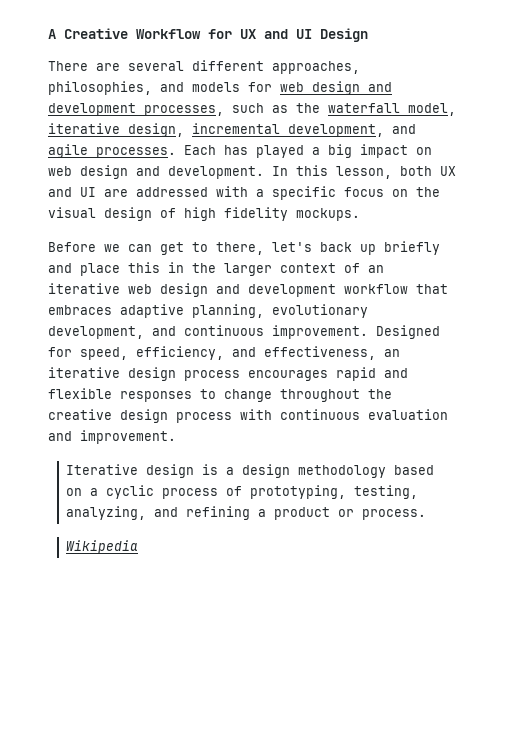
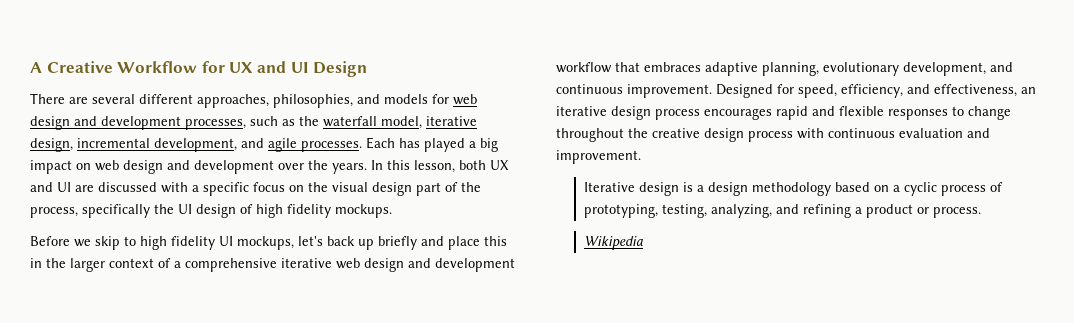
- Each has played a big impact on web design and development.
+ Each has played a big impact on web design and development over the years.
- In this lesson, both UX and UI are addressed with a specific focus on the visual design of high fidelity mockups.
+ In this lesson, both UX and UI are discussed with a specific focus on the visual design part of the process, specifically the UI design of high fidelity mockups.
- Before we can get to there, let's back up briefly and place this in the larger context of an iterative web design and development workflow that embraces adaptive planning, evolutionary development, and continuous improvement.
+ Before we skip to high fidelity UI mockups, let's back up briefly and place this in the larger context of a comprehensive iterative web design and development workflow that embraces adaptive planning, evolutionary development, and continuous improvement.

